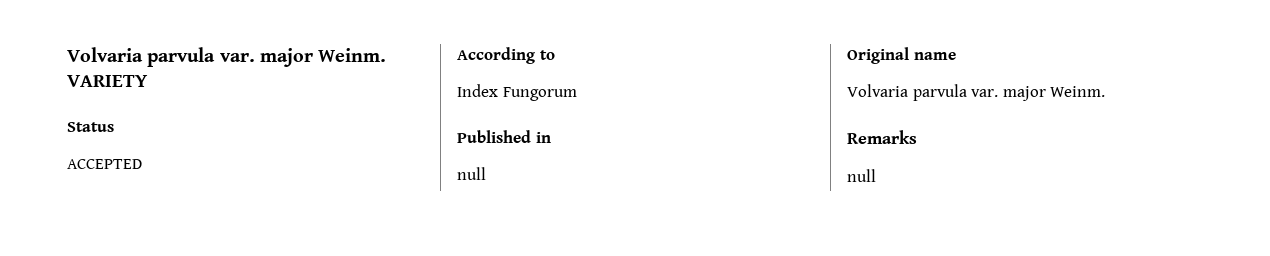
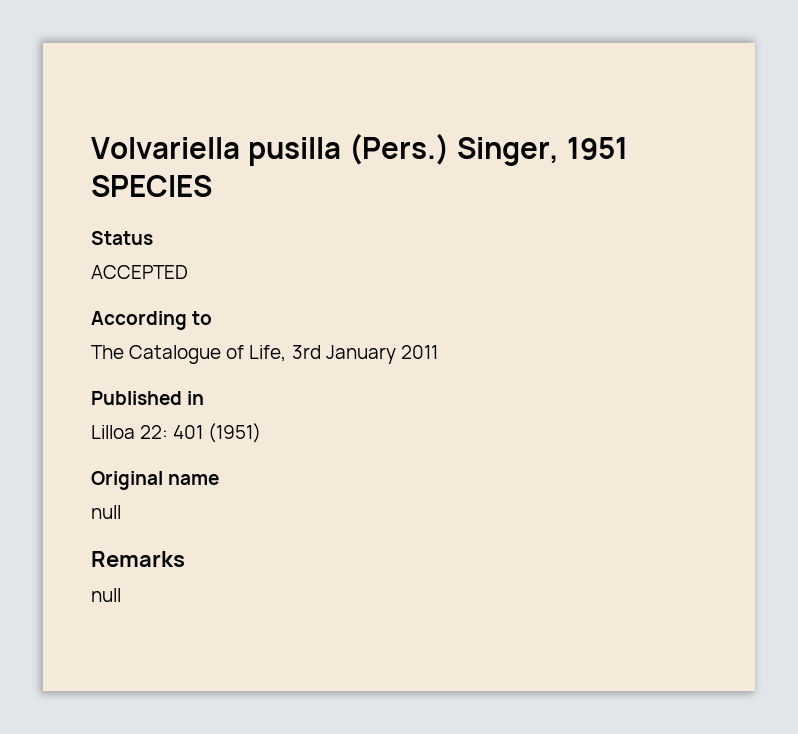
- Volvaria parvula var. major Weinm. VARIETY
+ Volvariella pusilla (Pers.) Singer, 1951 SPECIES
  Status
  ACCEPTED
  According to
- Index Fungorum
+ The Catalogue of Life, 3rd January 2011
  Published in
+ Lilloa 22: 401 (1951)
+ Original name
  null
- Original name
- Volvaria parvula var. major Weinm.

